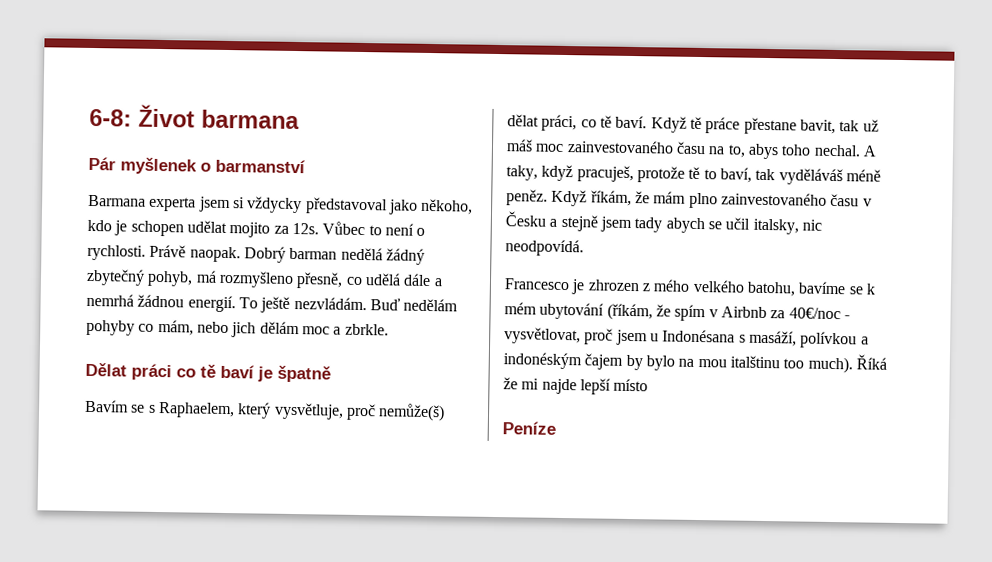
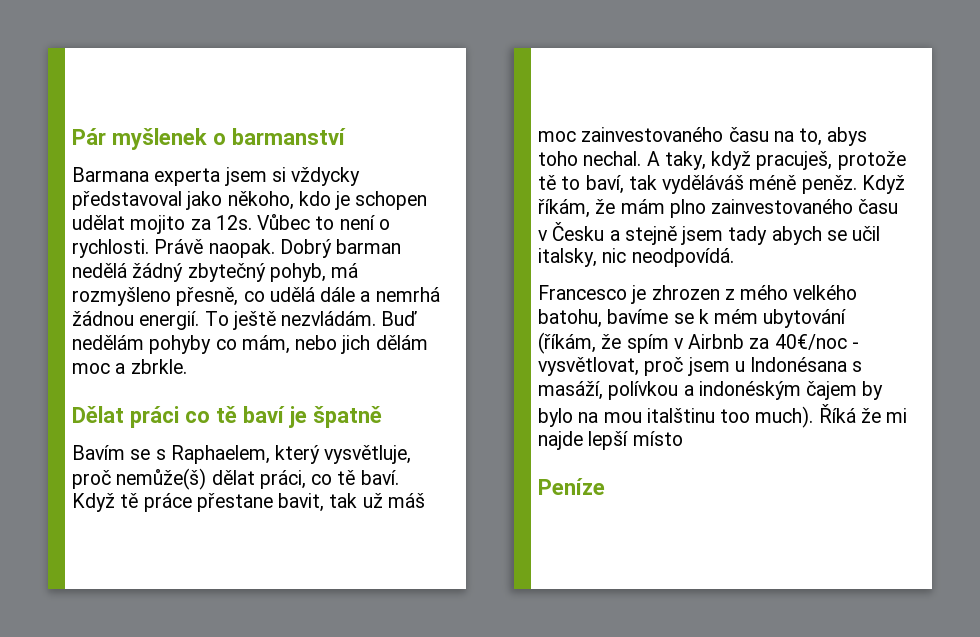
- 6-8: Život barmana

